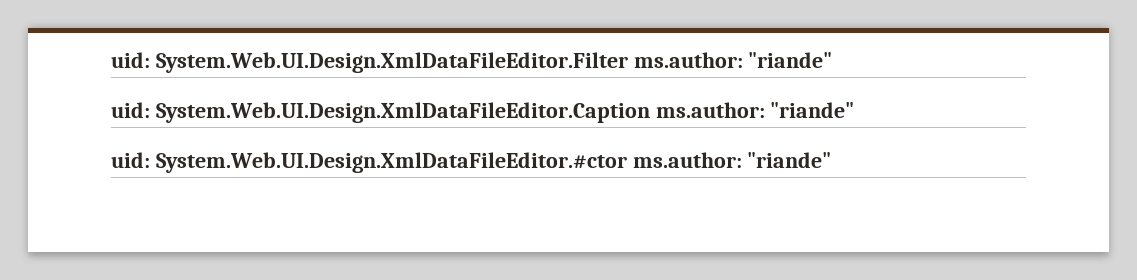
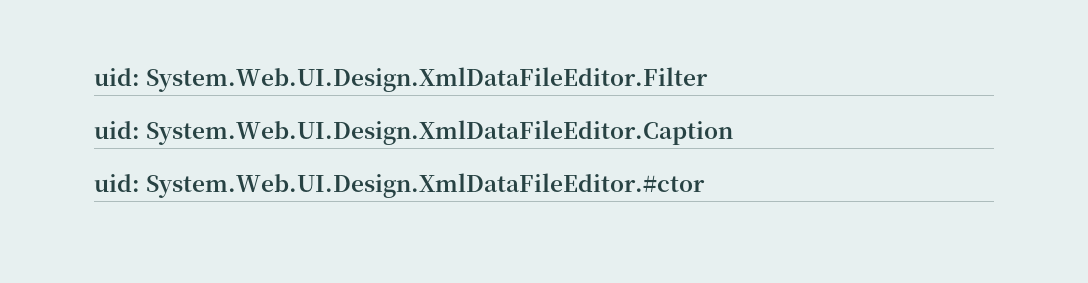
- uid: System.Web.UI.Design.XmlDataFileEditor.Filter ms.author: "riande"
+ uid: System.Web.UI.Design.XmlDataFileEditor.Filter
- uid: System.Web.UI.Design.XmlDataFileEditor.Caption ms.author: "riande"
+ uid: System.Web.UI.Design.XmlDataFileEditor.Caption
- uid: System.Web.UI.Design.XmlDataFileEditor.#ctor ms.author: "riande"
+ uid: System.Web.UI.Design.XmlDataFileEditor.#ctor

